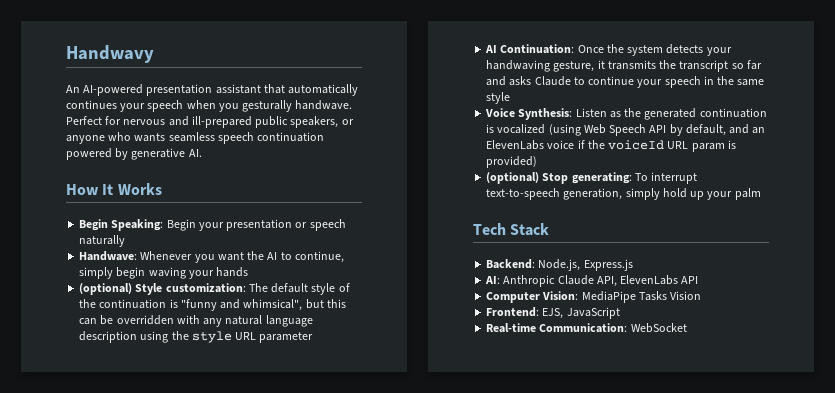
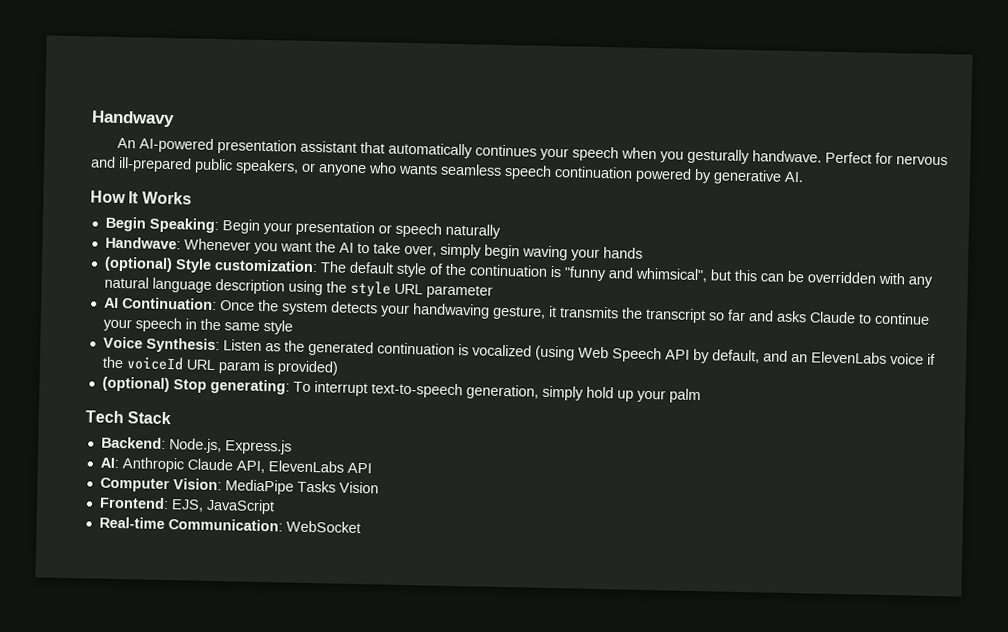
- Handwave: Whenever you want the AI to continue, simply begin waving your hands
+ Handwave: Whenever you want the AI to take over, simply begin waving your hands

